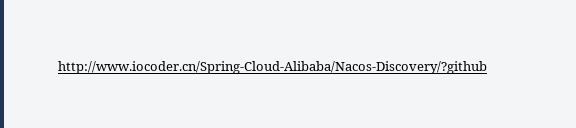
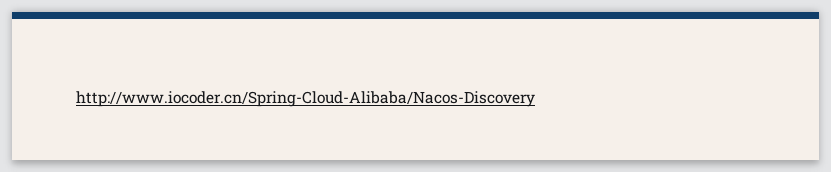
- http://www.iocoder.cn/Spring-Cloud-Alibaba/Nacos-Discovery/?github
+ http://www.iocoder.cn/Spring-Cloud-Alibaba/Nacos-Discovery

